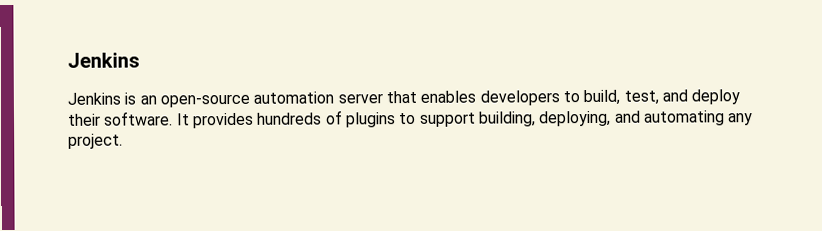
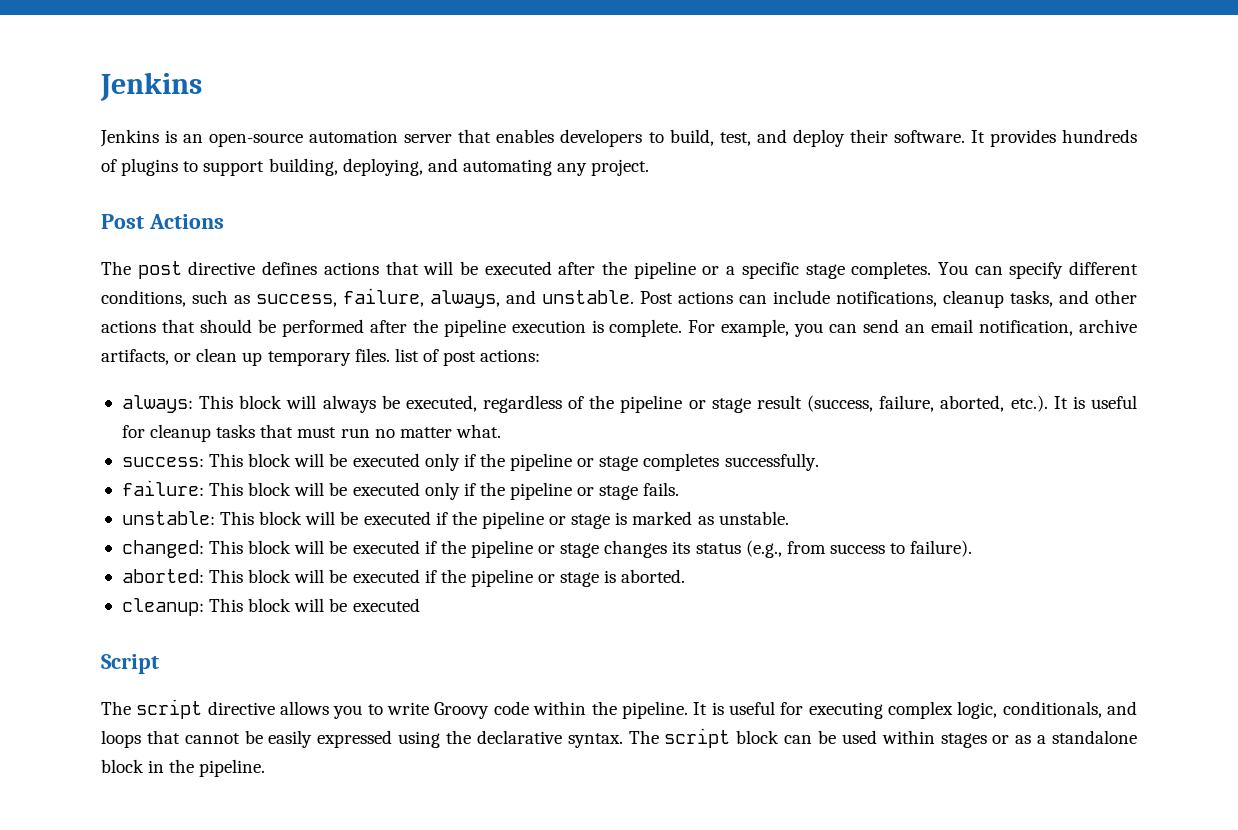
+ Post Actions
+ The post directive defines actions that will be executed after the pipeline or a specific stage completes. You can specify different conditions, such as success, failure, always, and unstable. Post actions can include notifications, cleanup tasks, and other actions that should be performed after the pipeline execution is complete. For example, you can send an email notification, archive artifacts, or clean up temporary files. list of post actions:
+ always: This block will always be executed, regardless of the pipeline or stage result (success, failure, aborted, etc.). It is useful for cleanup tasks that must run no matter what.
+ success: This block will be executed only if the pipeline or stage completes successfully.
+ failure: This block will be executed only if the pipeline or stage fails.
+ unstable: This block will be executed if the pipeline or stage is marked as unstable.
+ changed: This block will be executed if the pipeline or stage changes its status (e.g., from success to failure).
+ aborted: This block will be executed if the pipeline or stage is aborted.
+ cleanup: This block will be executed
+ Script
+ The script directive allows you to write Groovy code within the pipeline. It is useful for executing complex logic, conditionals, and loops that cannot be easily expressed using the declarative syntax. The script block can be used within stages or as a standalone block in the pipeline.

